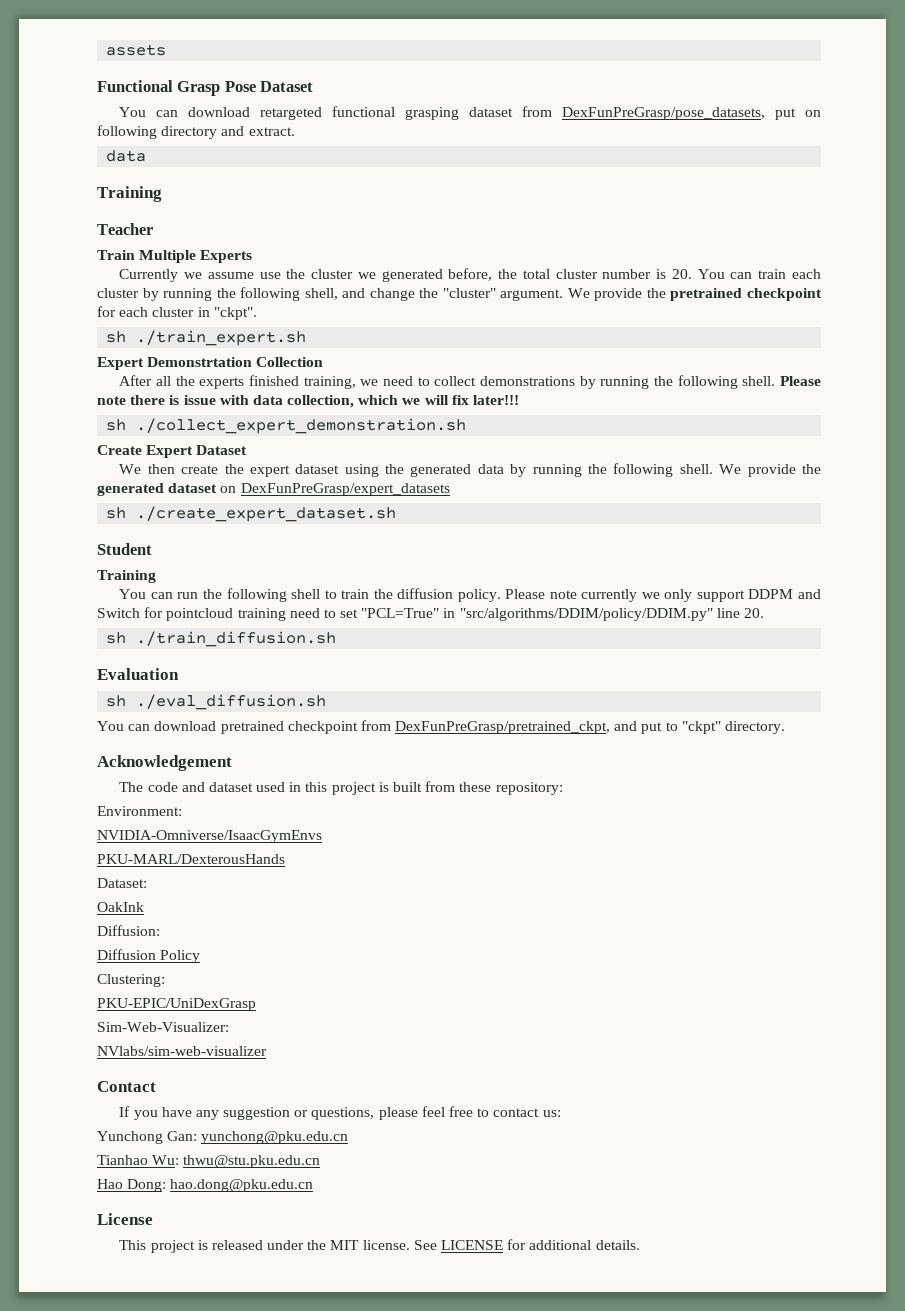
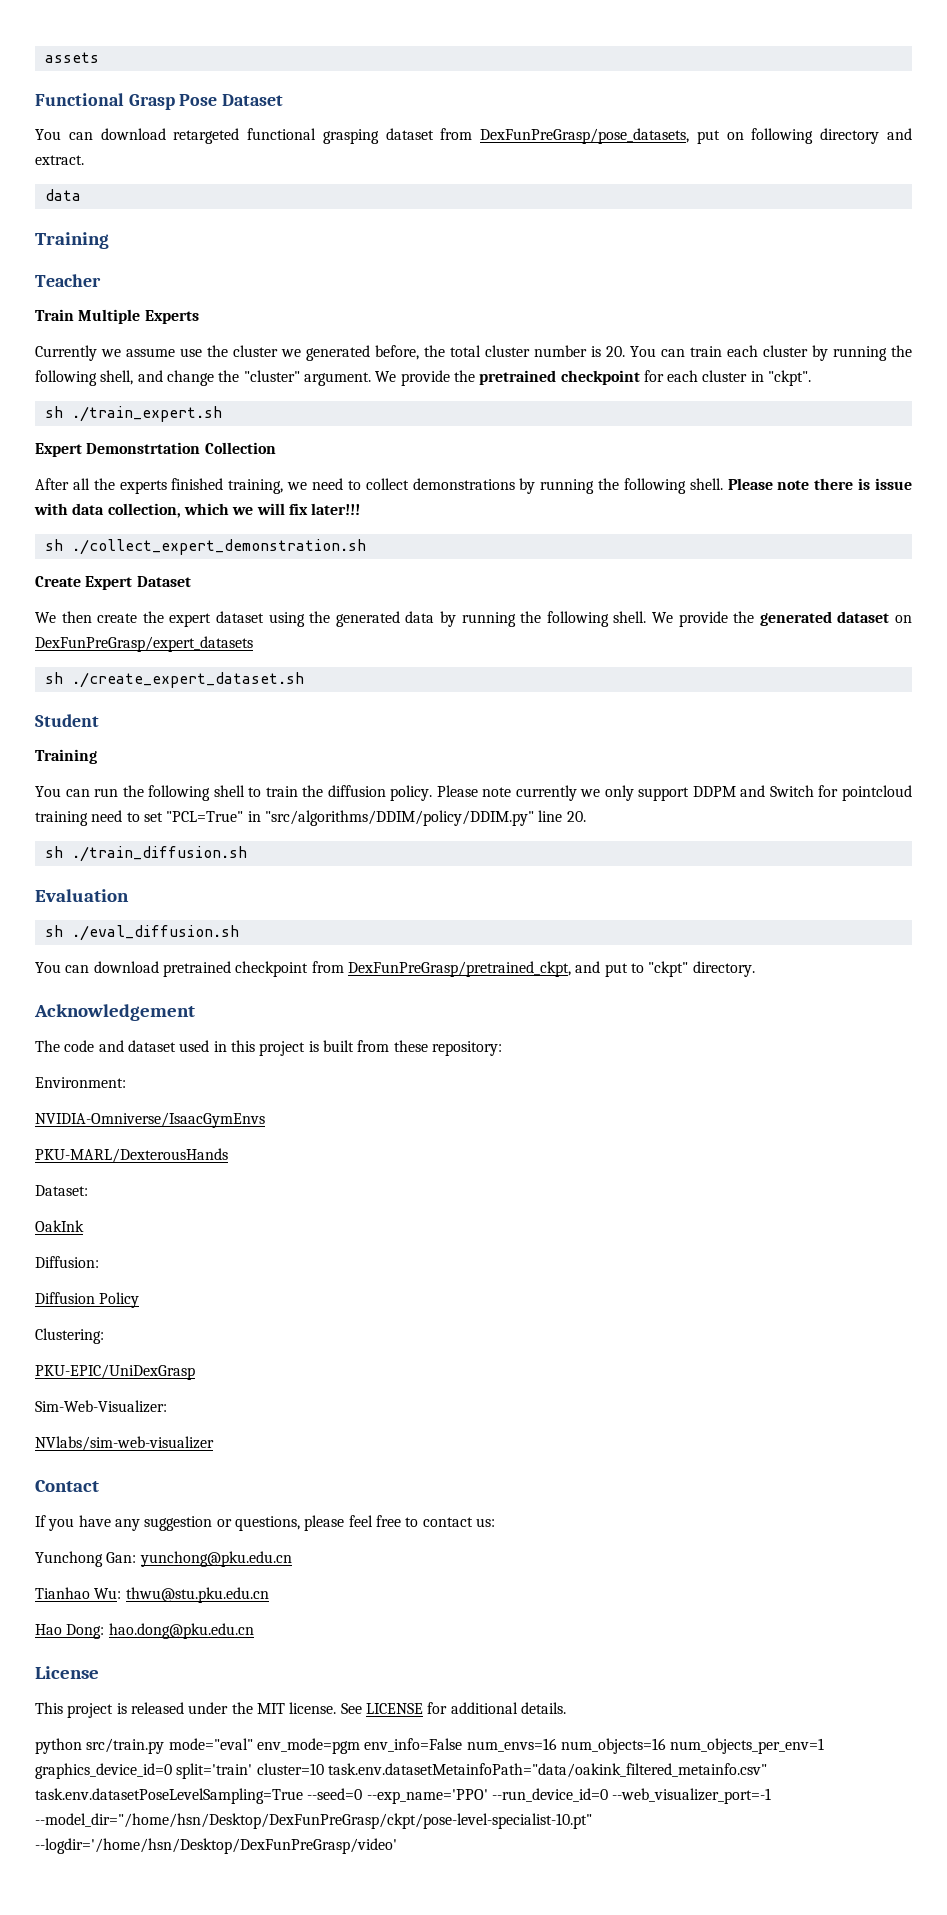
+ python src/train.py mode="eval" env_mode=pgm env_info=False num_envs=16 num_objects=16 num_objects_per_env=1 graphics_device_id=0 split='train' cluster=10 task.env.datasetMetainfoPath="data/oakink_filtered_metainfo.csv" task.env.datasetPoseLevelSampling=True --seed=0 --exp_name='PPO' --run_device_id=0 --web_visualizer_port=-1 --model_dir="/home/hsn/Desktop/DexFunPreGrasp/ckpt/pose-level-specialist-10.pt" --logdir='/home/hsn/Desktop/DexFunPreGrasp/video'

